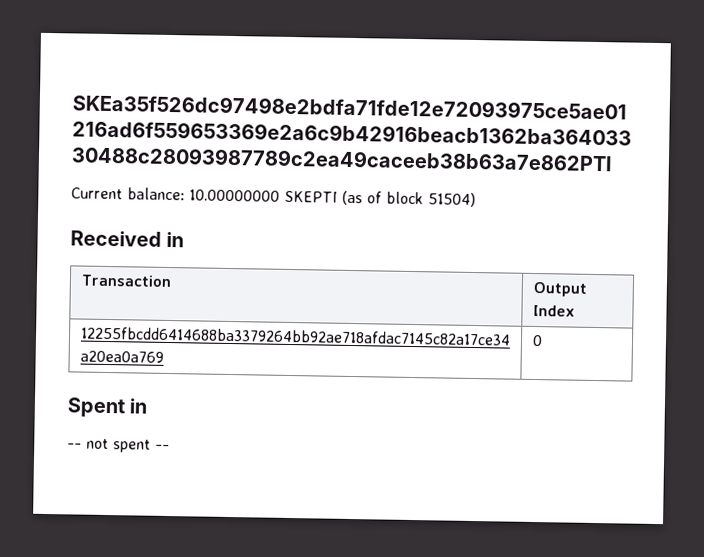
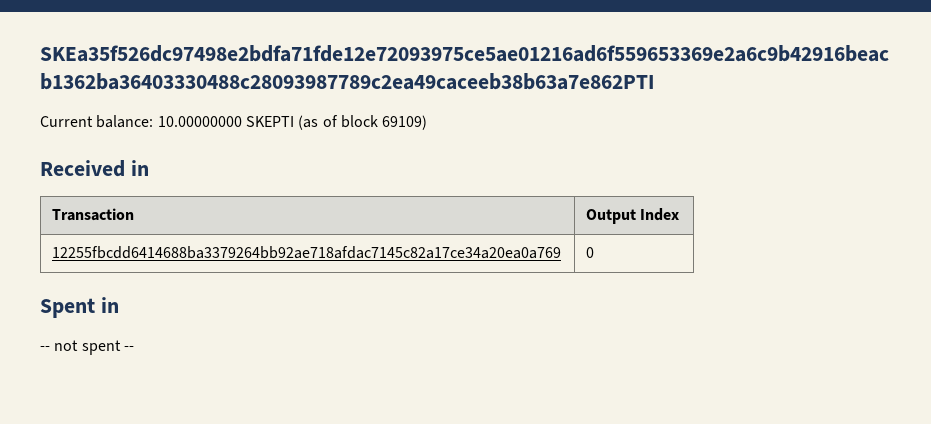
- Current balance: 10.00000000 SKEPTI (as of block 51504)
+ Current balance: 10.00000000 SKEPTI (as of block 69109)

